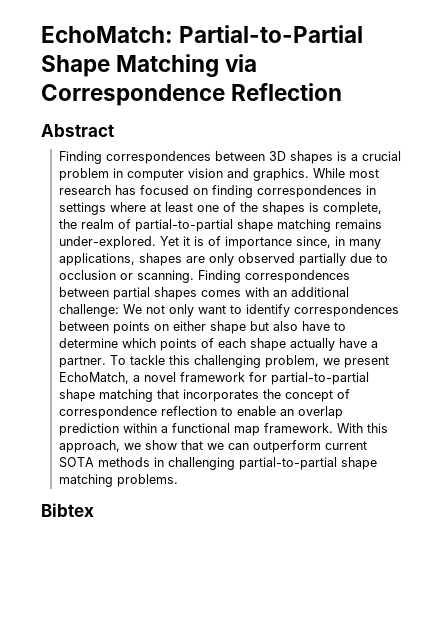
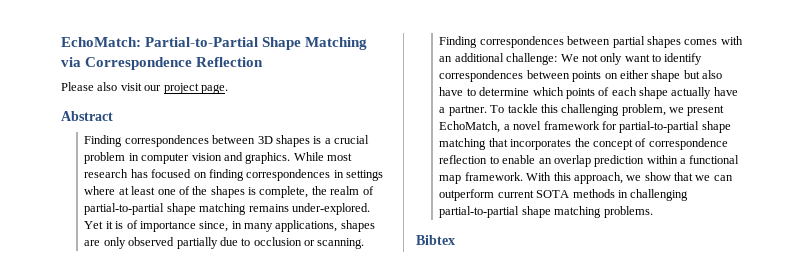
+ Please also visit our project page.

